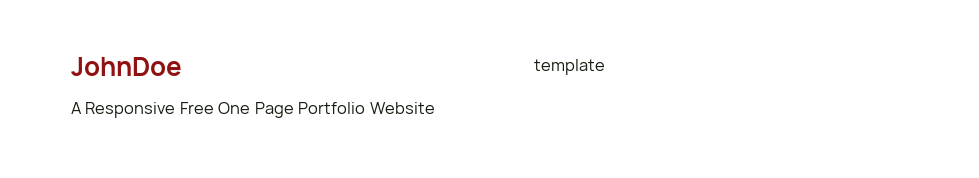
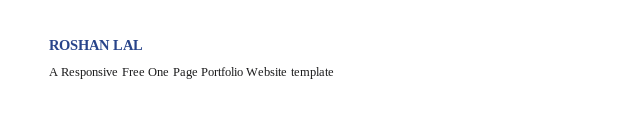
- JohnDoe
+ ROSHAN LAL

